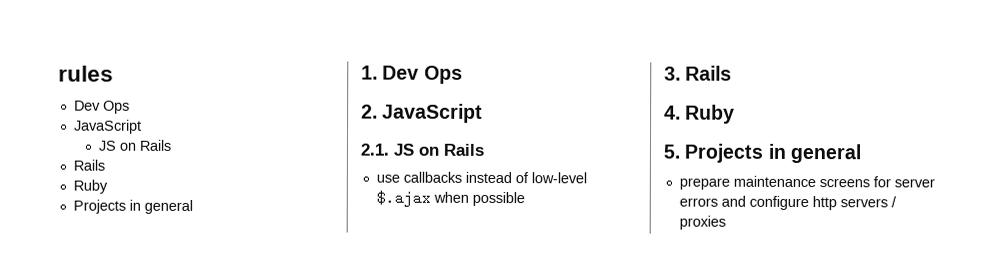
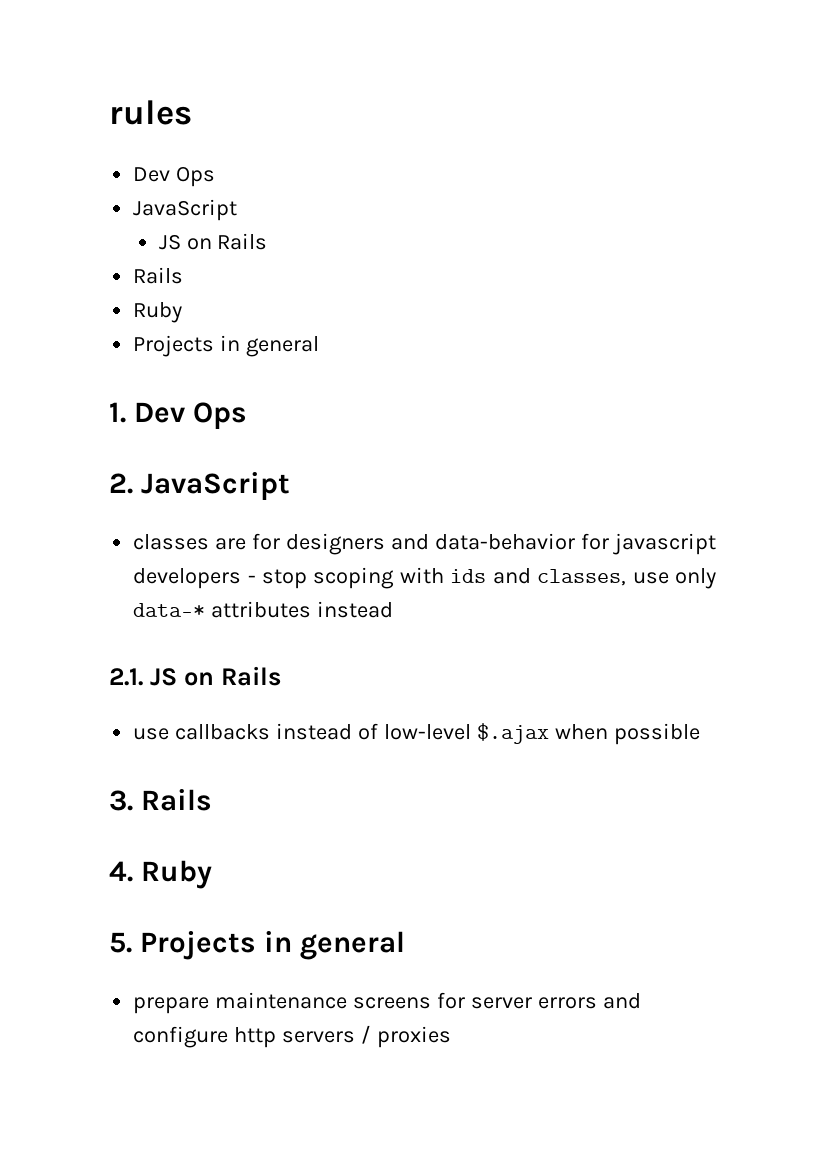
+ classes are for designers and data-behavior for javascript developers - stop scoping with ids and classes, use only data-* attributes instead

